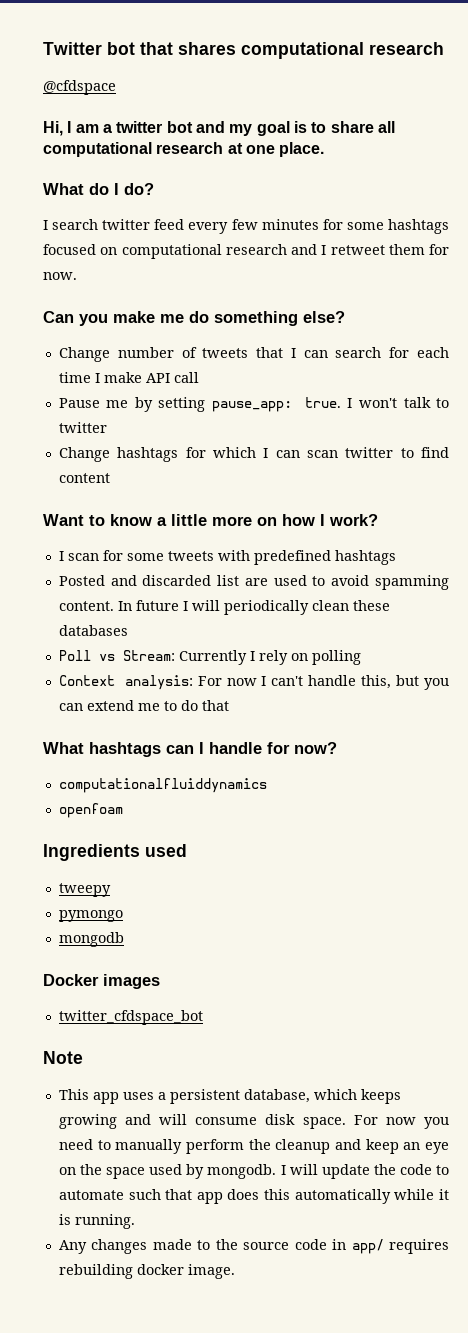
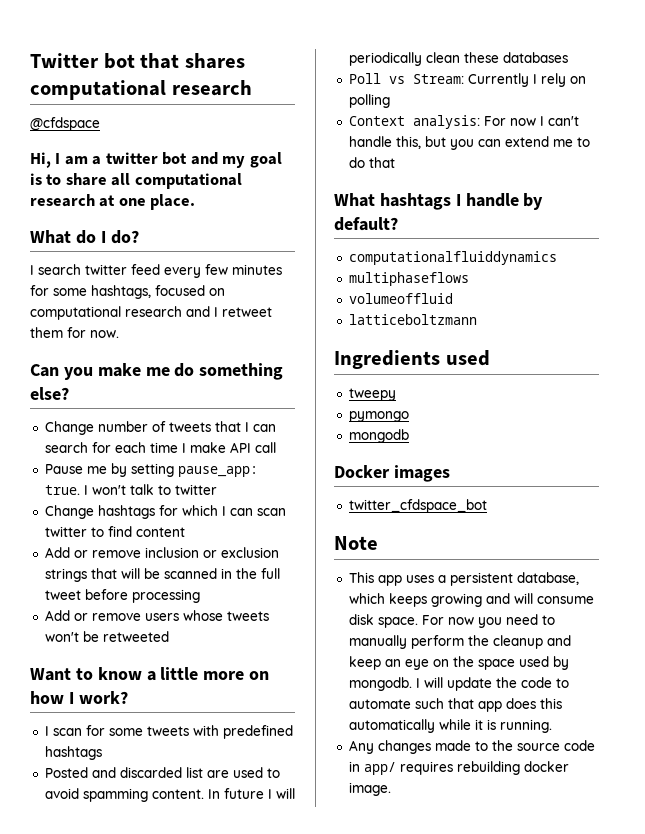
- I search twitter feed every few minutes for some hashtags focused on computational research and I retweet them for now.
+ I search twitter feed every few minutes for some hashtags, focused on computational research and I retweet them for now.
+ Add or remove inclusion or exclusion strings that will be scanned in the full tweet before processing
+ Add or remove users whose tweets won't be retweeted
- What hashtags can I handle for now?
+ What hashtags I handle by default?
- openfoam
+ multiphaseflows
+ volumeoffluid
+ latticeboltzmann

